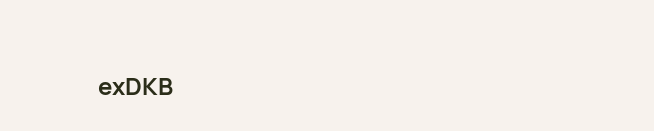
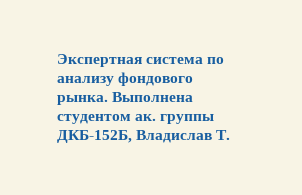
- exDKB
+ Экспертная система по анализу фондового рынка. Выполнена студентом ак. группы ДКБ-152Б, Владислав Т.

